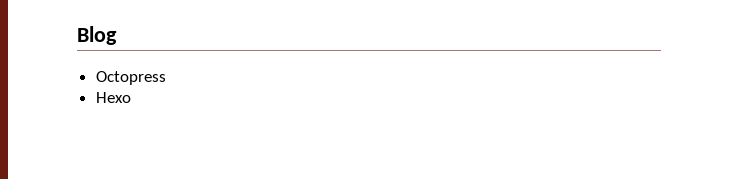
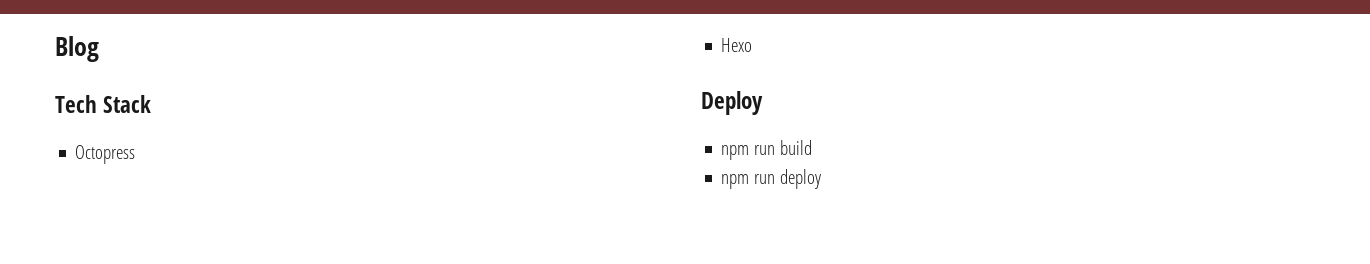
+ Tech Stack
+ Deploy
+ npm run build
+ npm run deploy

